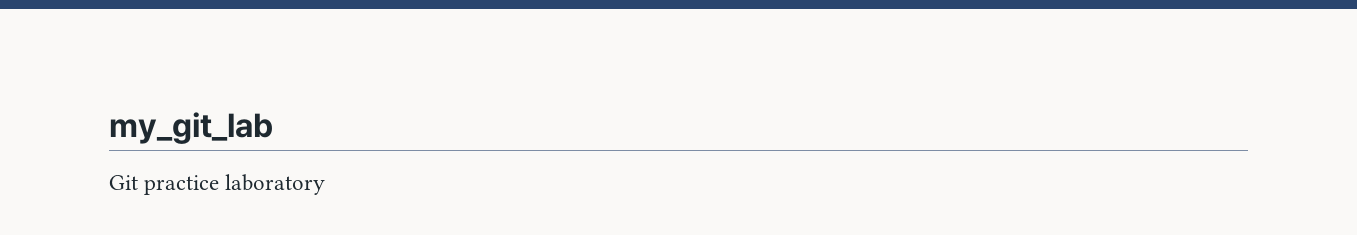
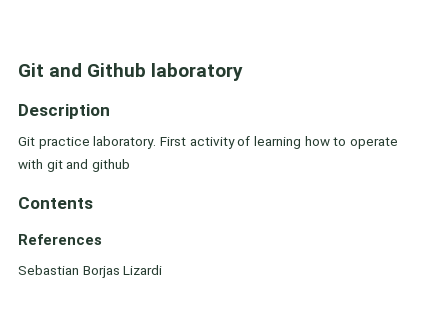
- my_git_lab
- Git practice laboratory
+ Git and Github laboratory
+ Description
+ Git practice laboratory. First activity of learning how to operate with git and github
+ Contents
+ References
+ Sebastian Borjas Lizardi

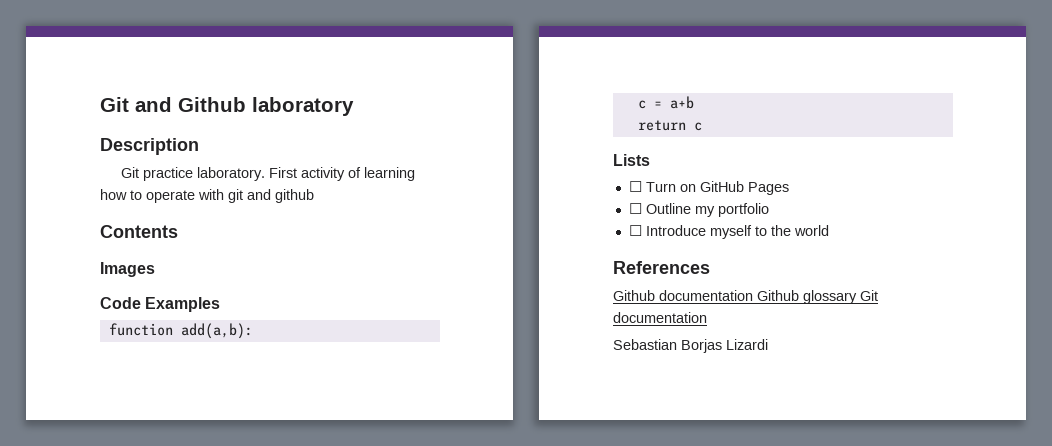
+ Images
+ Code Examples
+ function add(a,b):
+ c = a+b
+ return c
+ Lists
+ ☐ Turn on GitHub Pages
+ ☐ Outline my portfolio
+ ☐ Introduce myself to the world
  References
+ Github documentation Github glossary Git documentation

